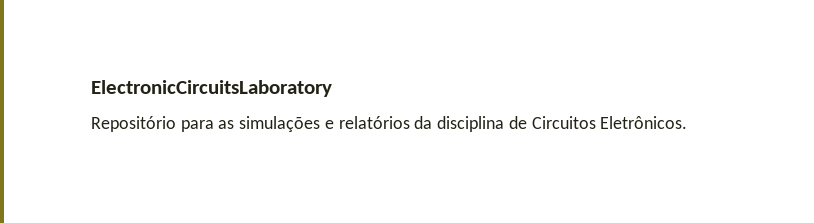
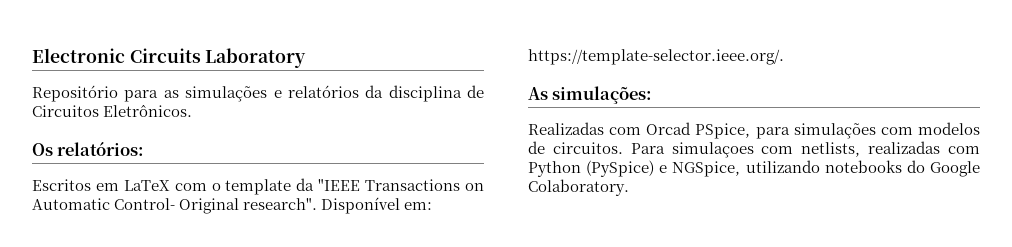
- ElectronicCircuitsLaboratory
+ Electronic Circuits Laboratory
+ Os relatórios:
+ Escritos em LaTeX com o template da "IEEE Transactions on Automatic Control- Original research". Disponível em: https://template-selector.ieee.org/.
+ As simulações:
+ Realizadas com Orcad PSpice, para simulações com modelos de circuitos. Para simulaçoes com netlists, realizadas com Python (PySpice) e NGSpice, utilizando notebooks do Google Colaboratory.

